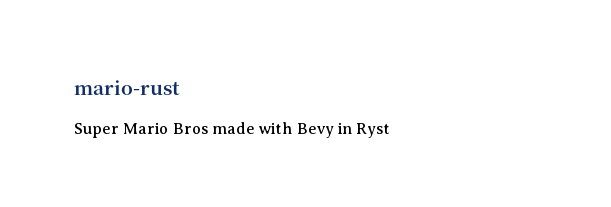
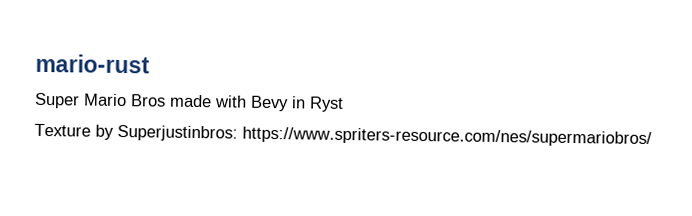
+ Texture by Superjustinbros: https://www.spriters-resource.com/nes/supermariobros/

